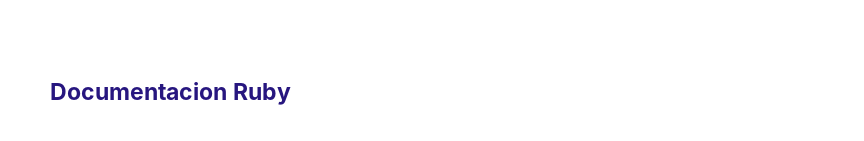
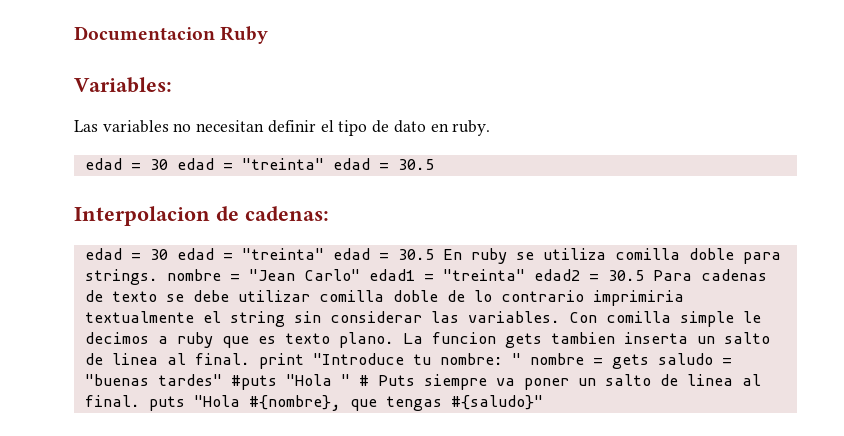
+ Variables:
+ Las variables no necesitan definir el tipo de dato en ruby.
+ edad = 30 edad = "treinta" edad = 30.5
+ Interpolacion de cadenas:
+ edad = 30 edad = "treinta" edad = 30.5 En ruby se utiliza comilla doble para strings. nombre = "Jean Carlo" edad1 = "treinta" edad2 = 30.5 Para cadenas de texto se debe utilizar comilla doble de lo contrario imprimiria textualmente el string sin considerar las variables. Con comilla simple le decimos a ruby que es texto plano. La funcion gets tambien inserta un salto de linea al final. print "Introduce tu nombre: " nombre = gets saludo = "buenas tardes" #puts "Hola " # Puts siempre va poner un salto de linea al final. puts "Hola #{nombre}, que tengas #{saludo}"

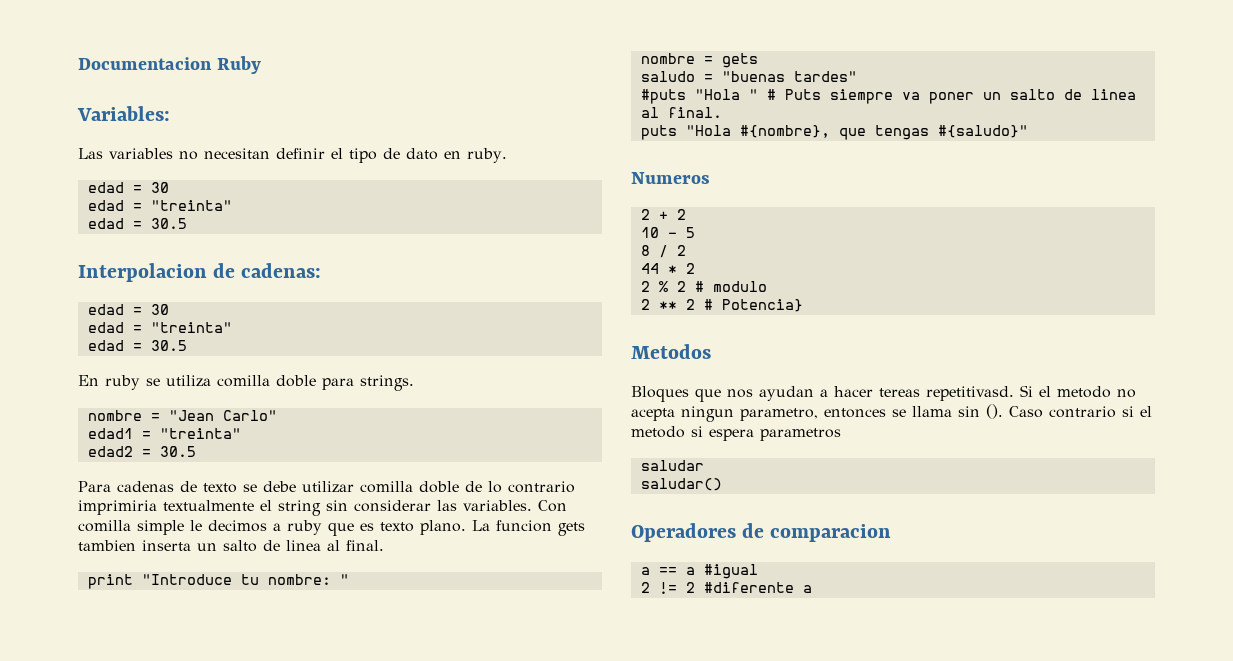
  Las variables no necesitan definir el tipo de dato en ruby.
- edad = 30 edad = "treinta" edad = 30.5
+ edad = 30
+ edad = "treinta"
+ edad = 30.5
  Interpolacion de cadenas:
- edad = 30 edad = "treinta" edad = 30.5 En ruby se utiliza comilla doble para strings. nombre = "Jean Carlo" edad1 = "treinta" edad2 = 30.5 Para cadenas de texto se debe utilizar comilla doble de lo contrario imprimiria textualmente el string sin considerar las variables.
+ edad = 30
+ edad = "treinta"
+ edad = 30.5
+ En ruby se utiliza comilla doble para strings.
+ nombre = "Jean Carlo"
+ edad1 = "treinta"
+ edad2 = 30.5
+ Para cadenas de texto se debe utilizar comilla doble de lo contrario imprimiria textualmente el string sin considerar las variables.
- La funcion gets tambien inserta un salto de linea al final. print "Introduce tu nombre: " nombre = gets saludo = "buenas tardes" #puts "Hola " # Puts siempre va poner un salto de linea al final. puts "Hola #{nombre}, que tengas #{saludo}"
+ La funcion gets tambien inserta un salto de linea al final.
+ print "Introduce tu nombre: "
+ nombre = gets
+ saludo = "buenas tardes"
+ #puts "Hola " # Puts siempre va poner un salto de linea al final.
+ puts "Hola #{nombre}, que tengas #{saludo}"
+ Numeros
+ 2 + 2
+ 10 - 5
+ 8 / 2
+ 44 * 2
+ 2 % 2 # modulo
+ 2 ** 2 # Potencia}
+ Metodos
+ Bloques que nos ayudan a hacer tereas repetitivasd. Si el metodo no acepta ningun parametro, entonces se llama sin (). Caso contrario si el metodo si espera parametros
+ saludar
+ saludar()
+ Operadores de comparacion
+ a == a #igual
+ 2 != 2 #diferente a

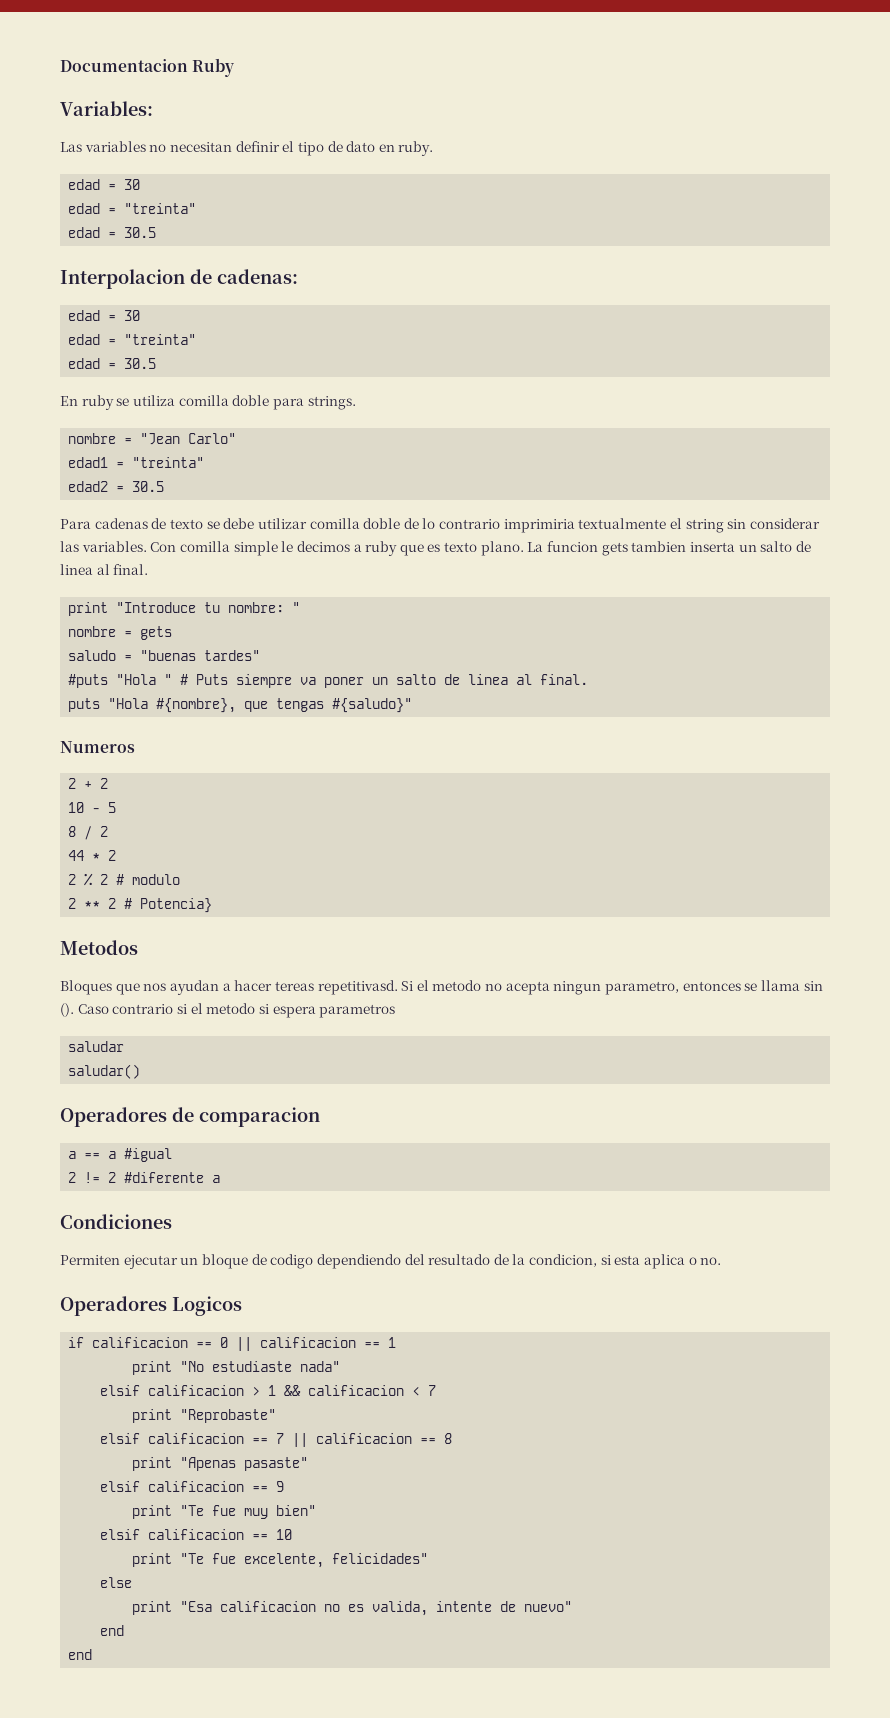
+ Condiciones
+ Permiten ejecutar un bloque de codigo dependiendo del resultado de la condicion, si esta aplica o no.
+ Operadores Logicos
+ if calificacion == 0 || calificacion == 1
+ print "No estudiaste nada"
+ elsif calificacion > 1 && calificacion < 7
+ print "Reprobaste"
+ elsif calificacion == 7 || calificacion == 8
+ print "Apenas pasaste"
+ elsif calificacion == 9
+ print "Te fue muy bien"
+ elsif calificacion == 10
+ print "Te fue excelente, felicidades"
+ else
+ print "Esa calificacion no es valida, intente de nuevo"
+ end
+ end

